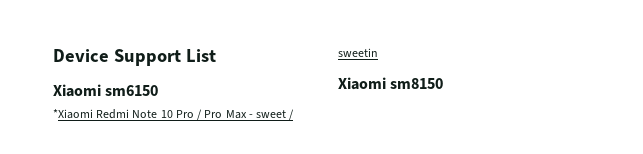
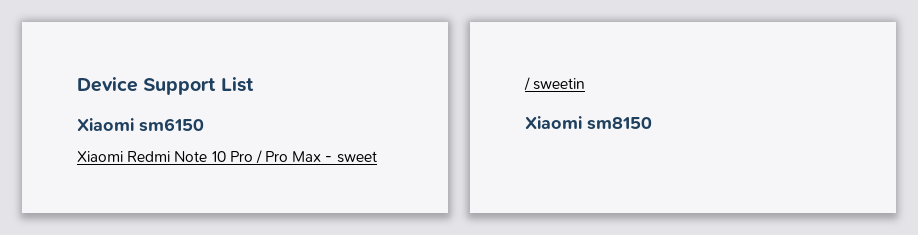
- *Xiaomi Redmi Note 10 Pro / Pro Max - sweet / sweetin
+ Xiaomi Redmi Note 10 Pro / Pro Max - sweet / sweetin

